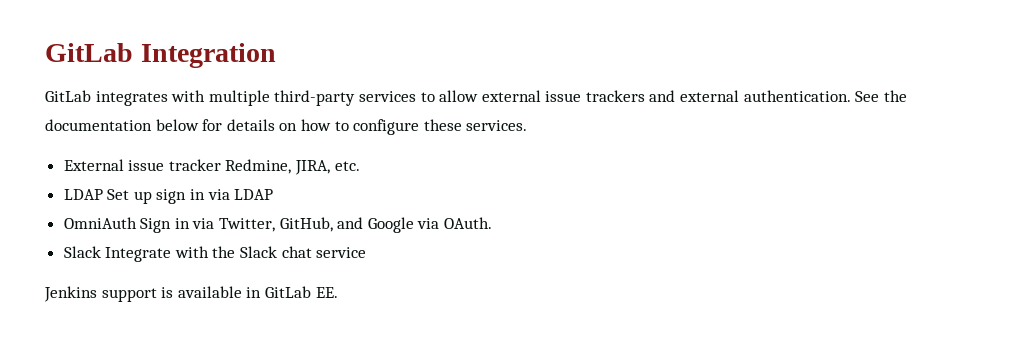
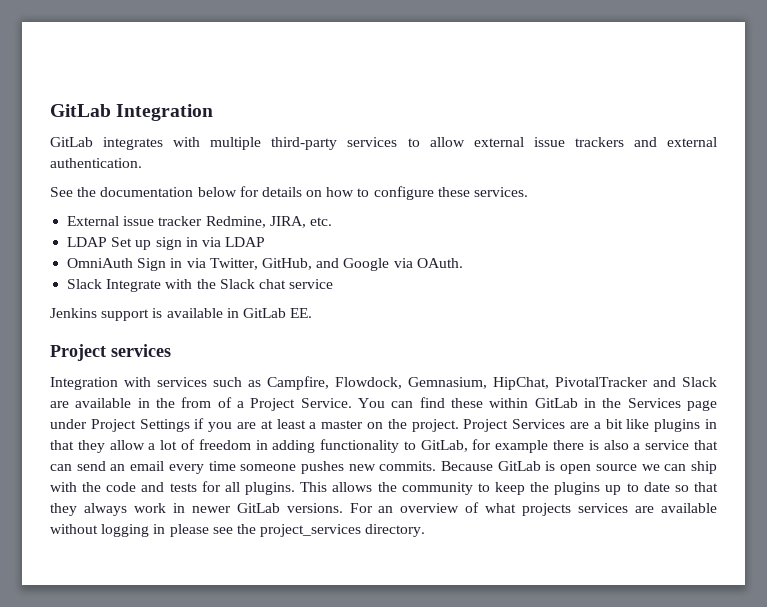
- GitLab integrates with multiple third-party services to allow external issue trackers and external authentication. See the documentation below for details on how to configure these services.
+ GitLab integrates with multiple third-party services to allow external issue trackers and external authentication.
+ See the documentation below for details on how to configure these services.
+ Project services
+ Integration with services such as Campfire, Flowdock, Gemnasium, HipChat, PivotalTracker and Slack are available in the from of a Project Service. You can find these within GitLab in the Services page under Project Settings if you are at least a master on the project. Project Services are a bit like plugins in that they allow a lot of freedom in adding functionality to GitLab, for example there is also a service that can send an email every time someone pushes new commits. Because GitLab is open source we can ship with the code and tests for all plugins. This allows the community to keep the plugins up to date so that they always work in newer GitLab versions. For an overview of what projects services are available without logging in please see the project_services directory.

